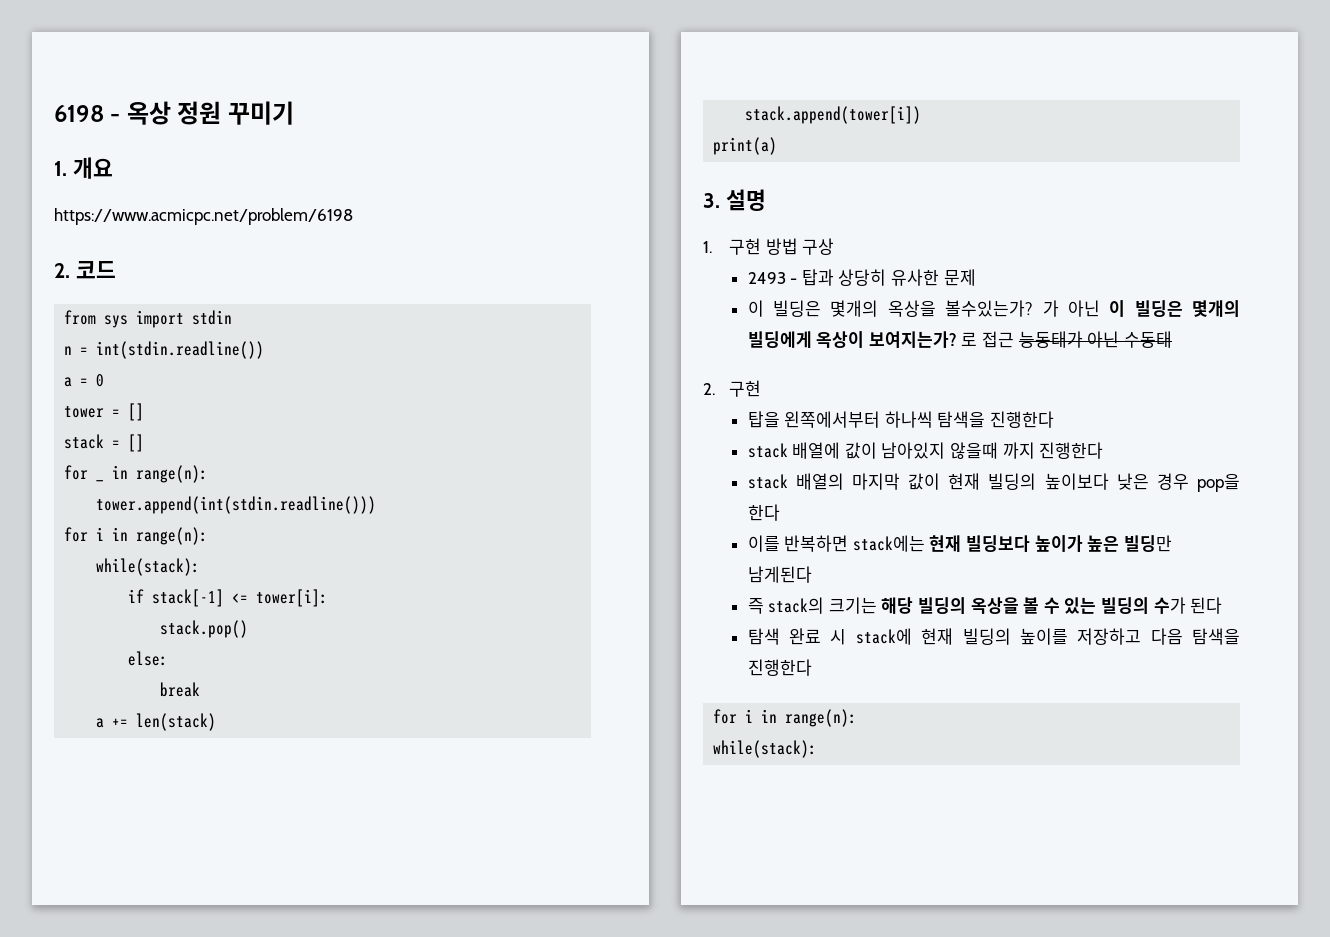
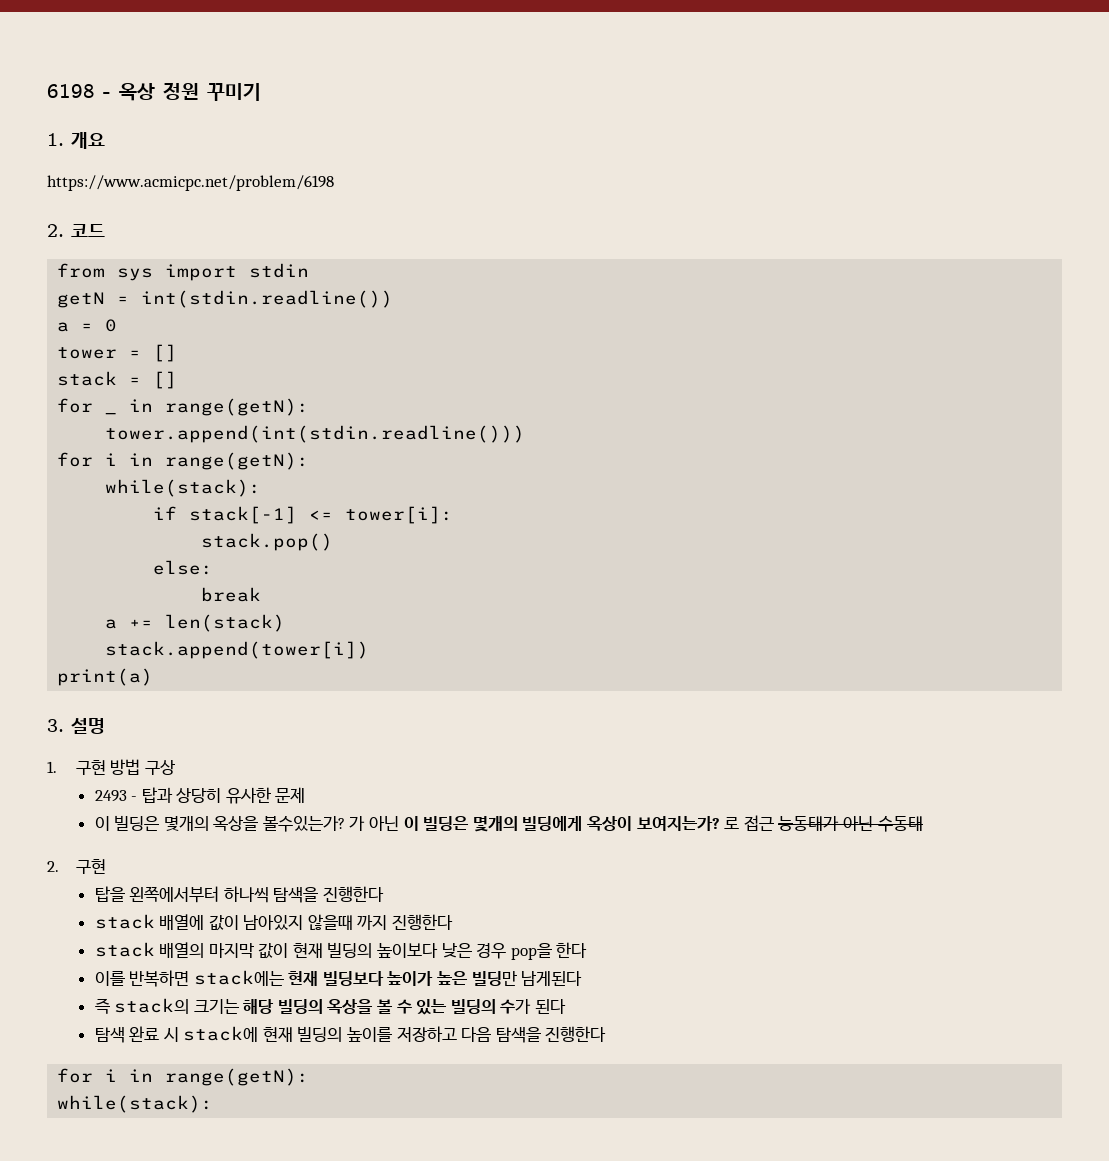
- n = int(stdin.readline())
+ getN = int(stdin.readline())
- for _ in range(n):
+ for _ in range(getN):
  tower.append(int(stdin.readline()))
- for i in range(n):
+ for i in range(getN):
  탐색 완료 시 stack에 현재 빌딩의 높이를 저장하고 다음 탐색을 진행한다
- for i in range(n):
+ for i in range(getN):

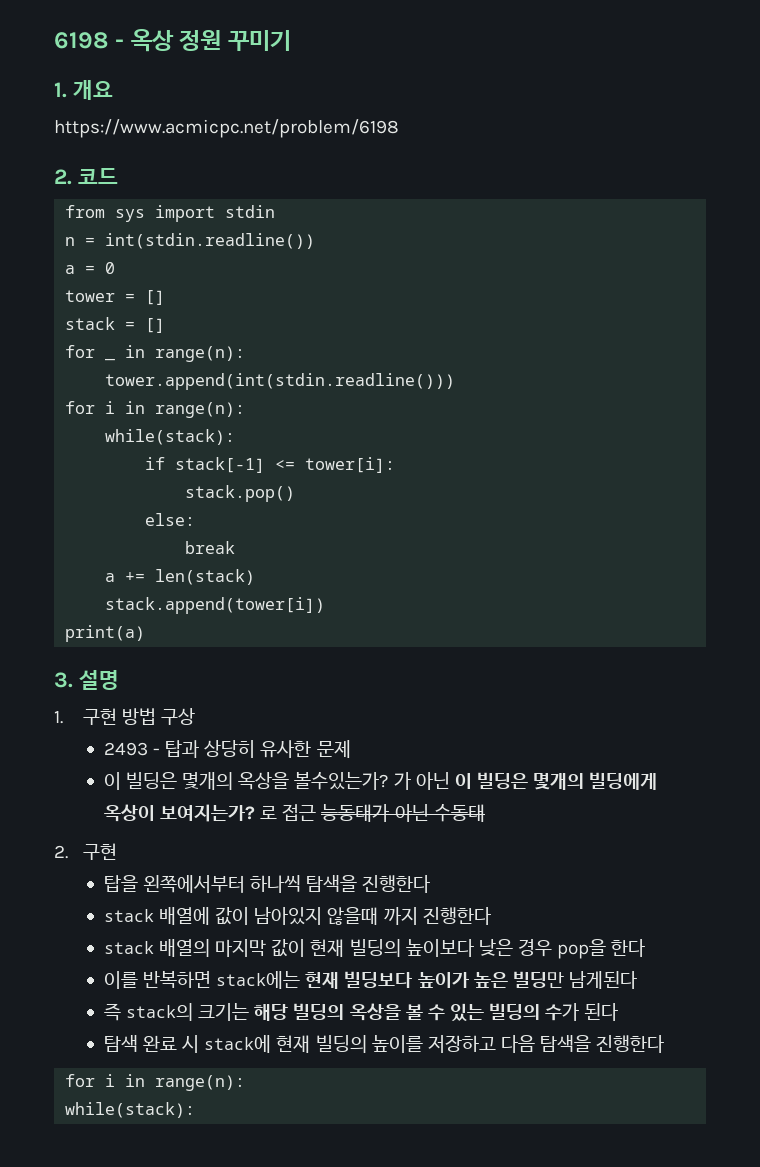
- getN = int(stdin.readline())
+ n = int(stdin.readline())
- for _ in range(getN):
+ for _ in range(n):
  tower.append(int(stdin.readline()))
- for i in range(getN):
+ for i in range(n):
  탐색 완료 시 stack에 현재 빌딩의 높이를 저장하고 다음 탐색을 진행한다
- for i in range(getN):
+ for i in range(n):

